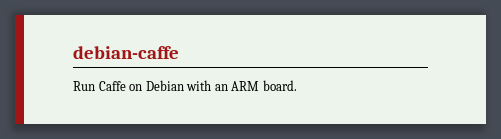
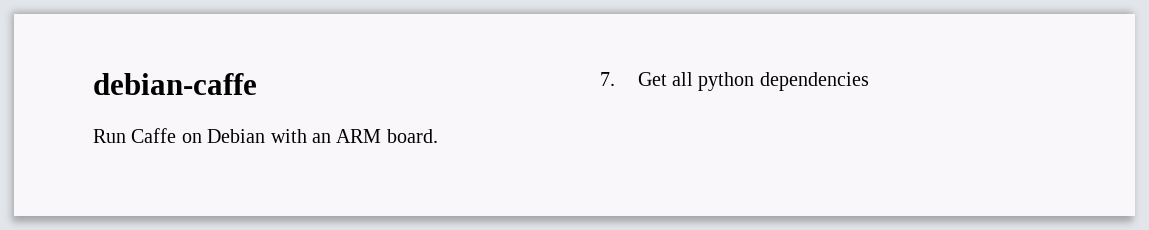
+ 7. Get all python dependencies

